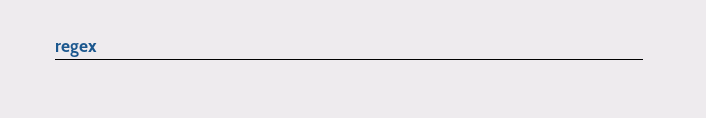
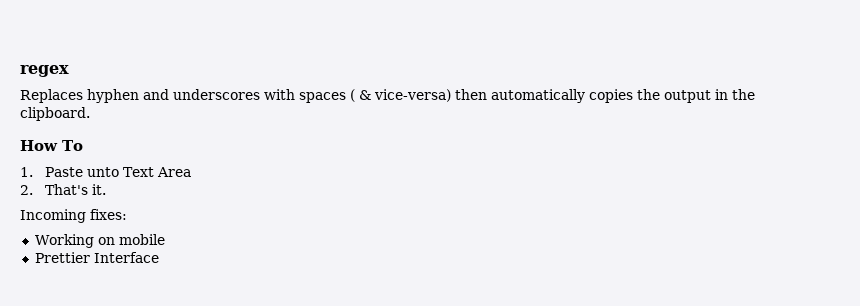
+ Replaces hyphen and underscores with spaces ( & vice-versa) then automatically copies the output in the clipboard.
+ How To
+ 1. Paste unto Text Area
+ 2. That's it.
+ Incoming fixes:
+ Working on mobile
+ Prettier Interface

